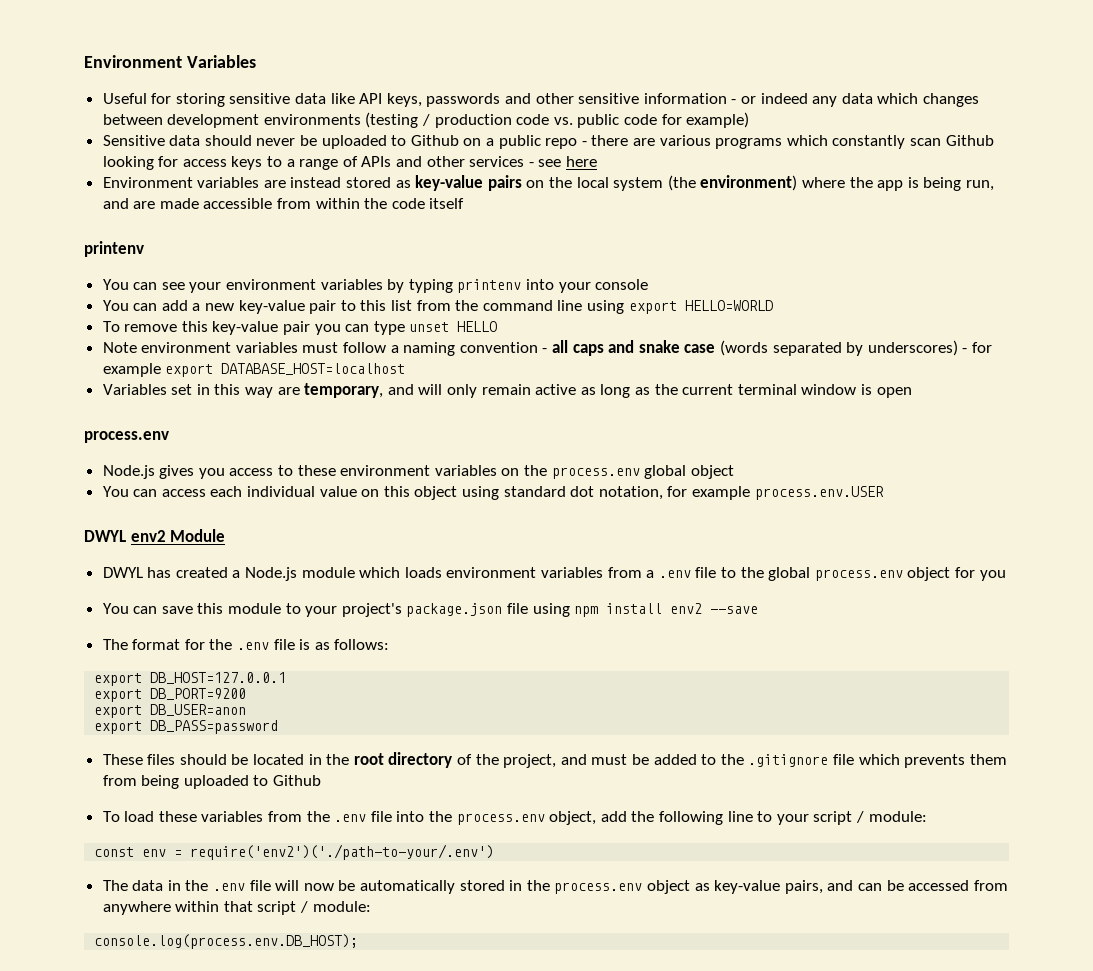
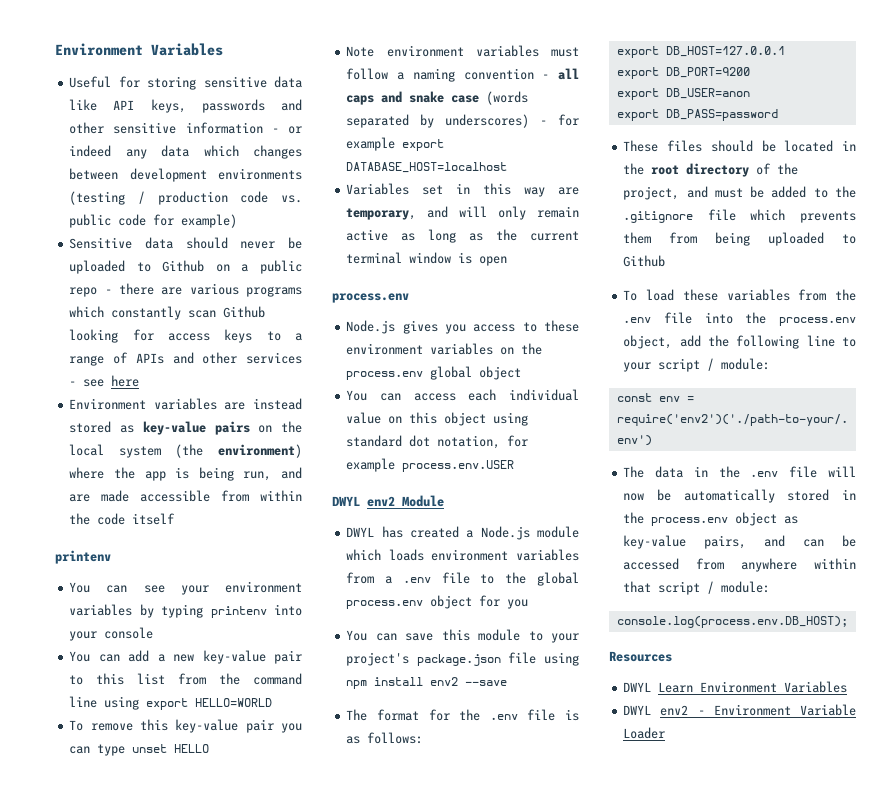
+ Resources
+ DWYL Learn Environment Variables
+ DWYL env2 - Environment Variable Loader

